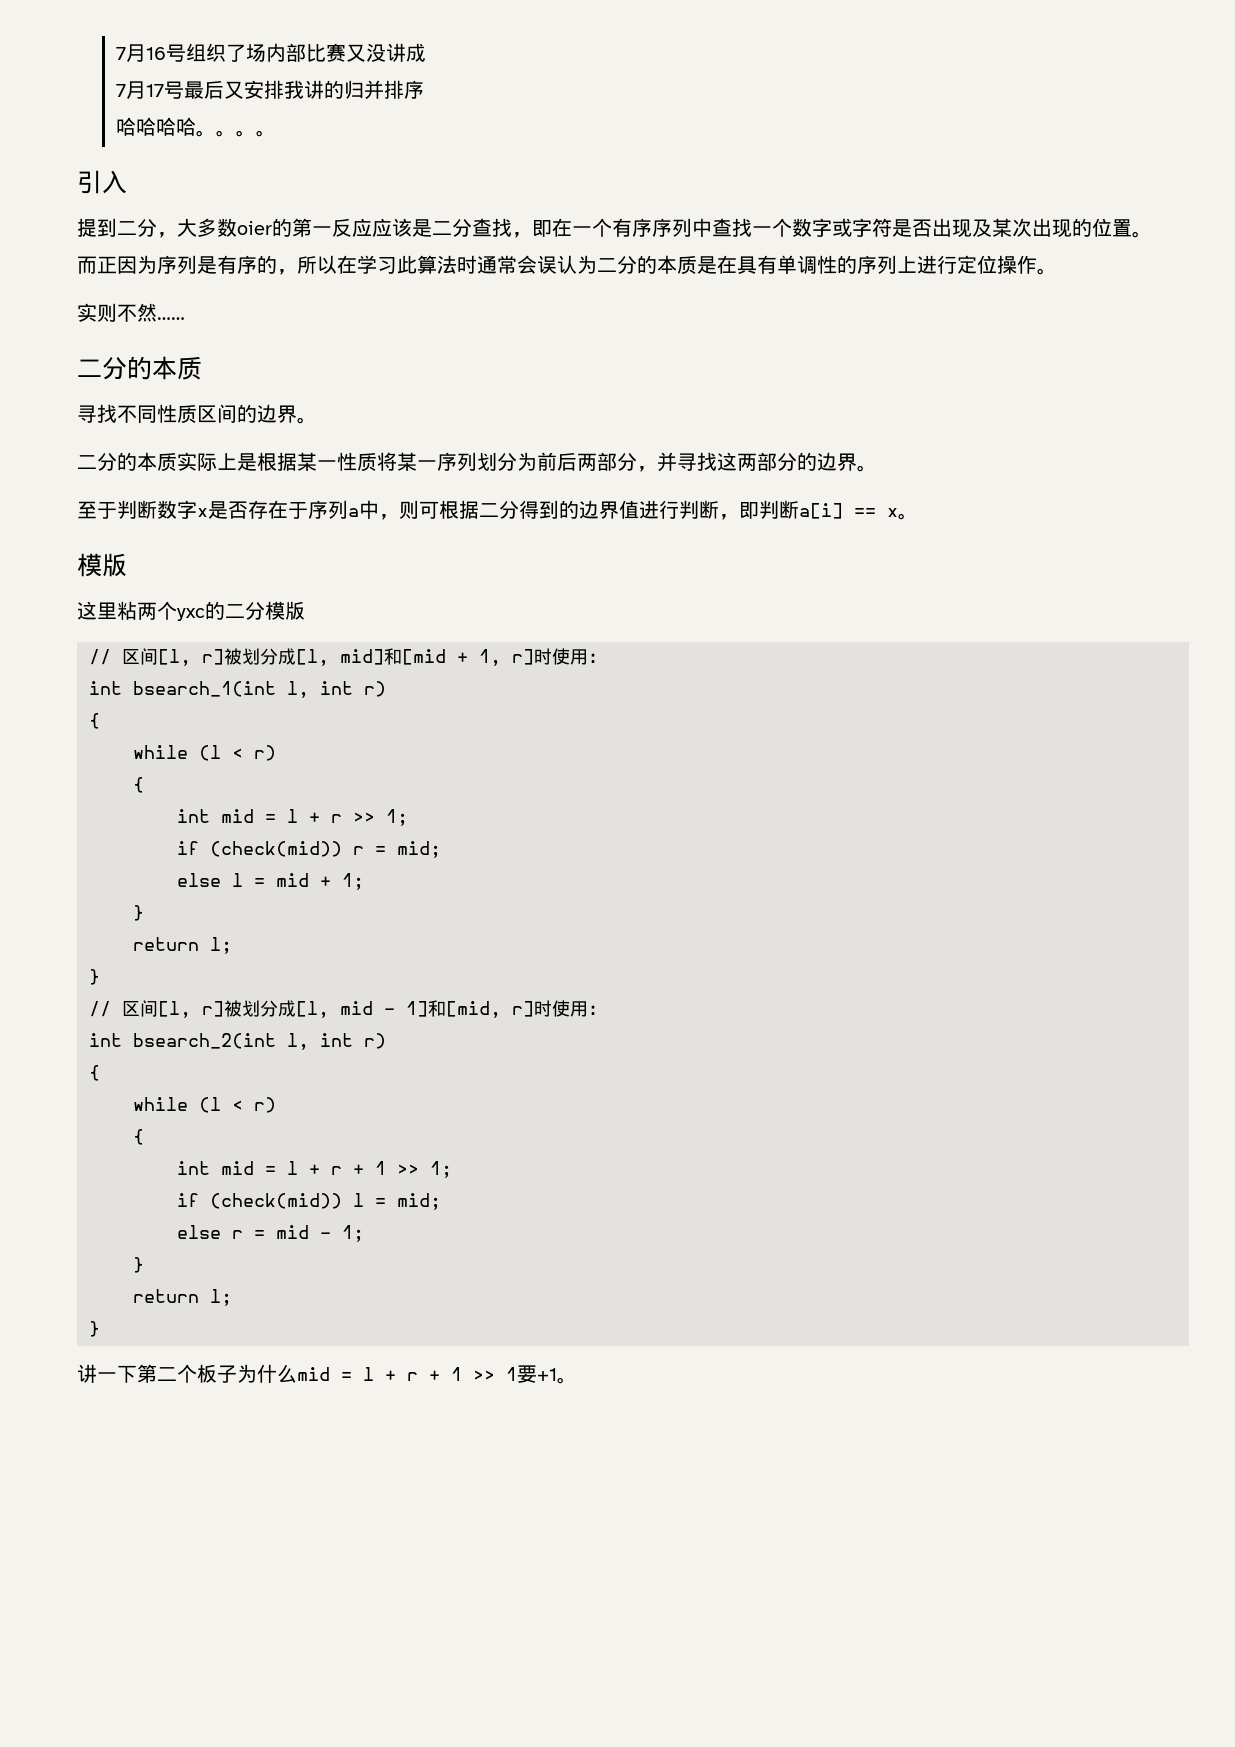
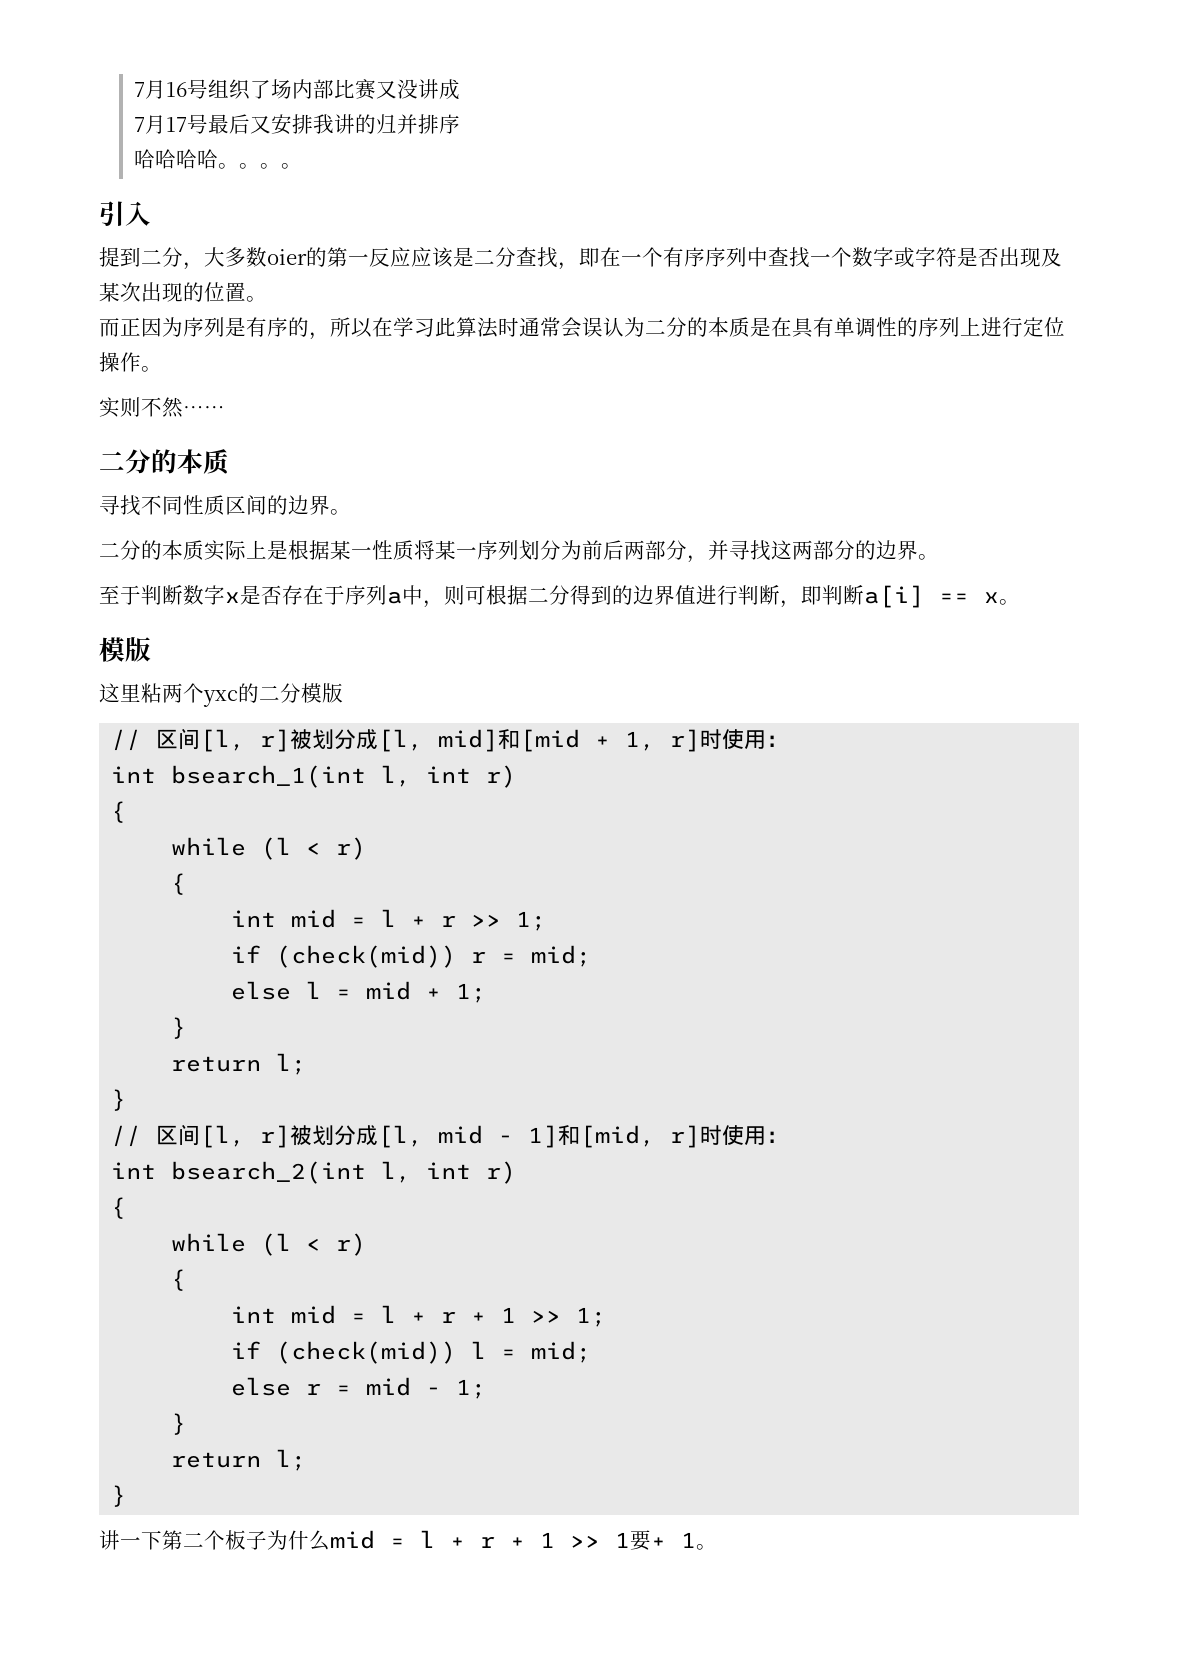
- 讲一下第二个板子为什么mid = l + r + 1 >> 1要+1。
+ 讲一下第二个板子为什么mid = l + r + 1 >> 1要+ 1。

